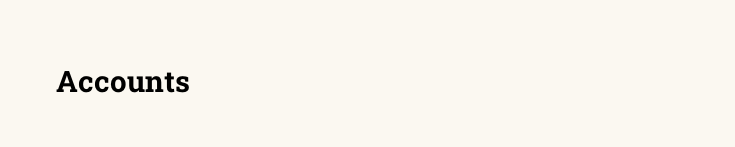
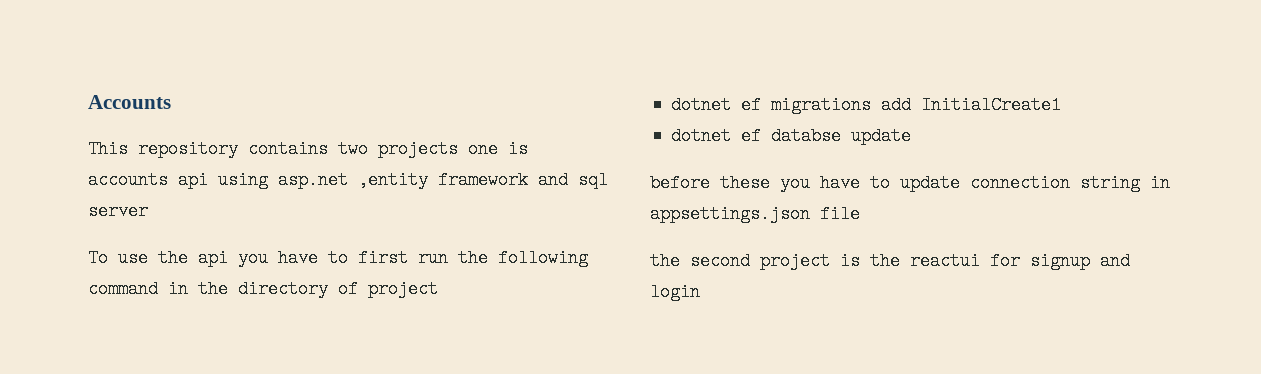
+ This repository contains two projects one is accounts api using asp.net ,entity framework and sql server
+ To use the api you have to first run the following command in the directory of project
+ dotnet ef migrations add InitialCreate1
+ dotnet ef databse update
+ before these you have to update connection string in appsettings.json file
+ the second project is the reactui for signup and login

